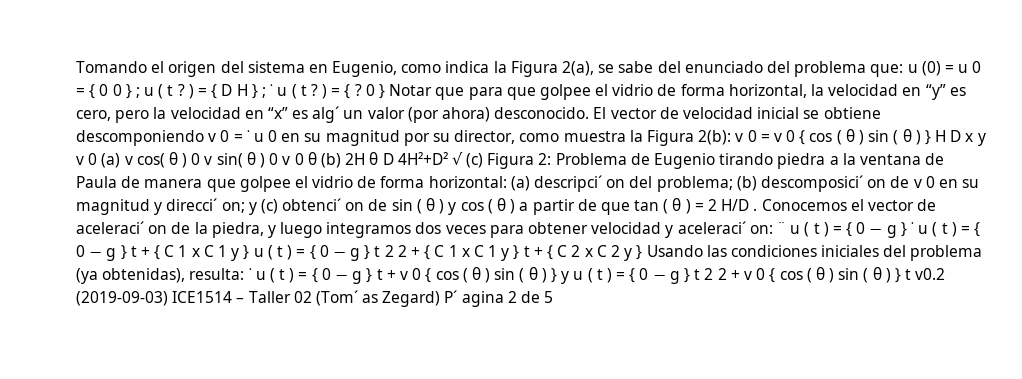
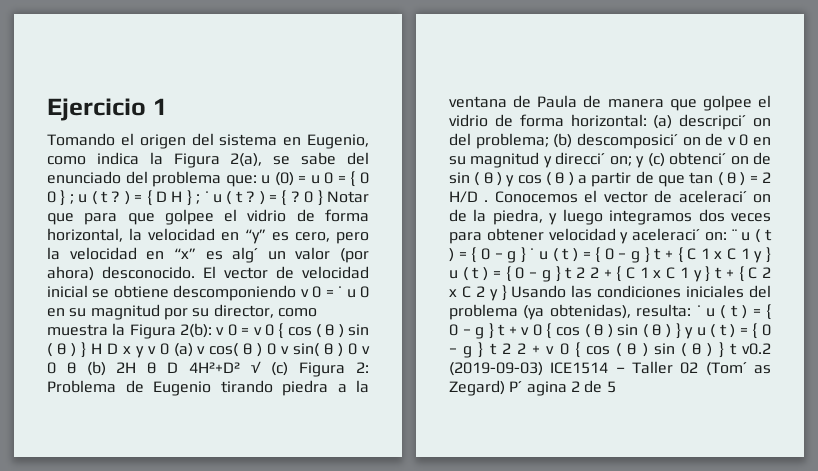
+ Ejercicio 1

